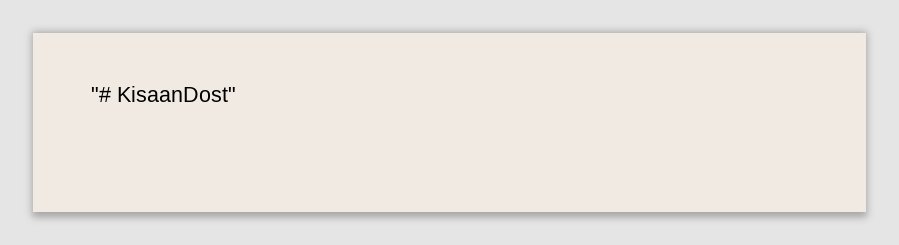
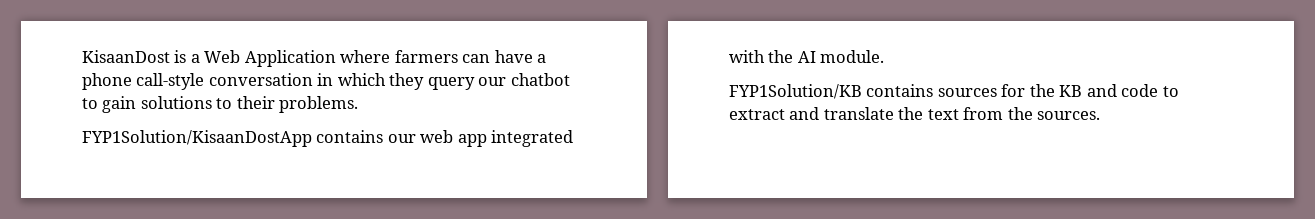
- "# KisaanDost"
+ KisaanDost is a Web Application where farmers can have a phone call-style conversation in which they query our chatbot to gain solutions to their problems.
+ FYP1Solution/KisaanDostApp contains our web app integrated with the AI module.
+ FYP1Solution/KB contains sources for the KB and code to extract and translate the text from the sources.

